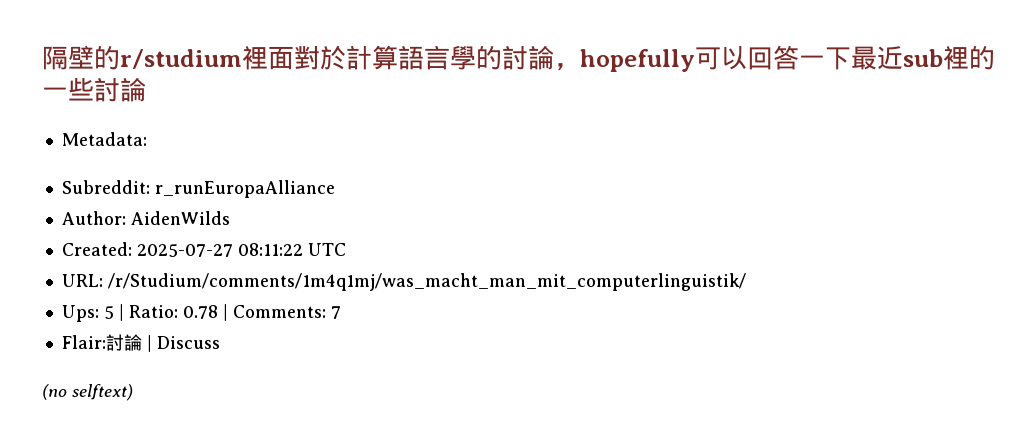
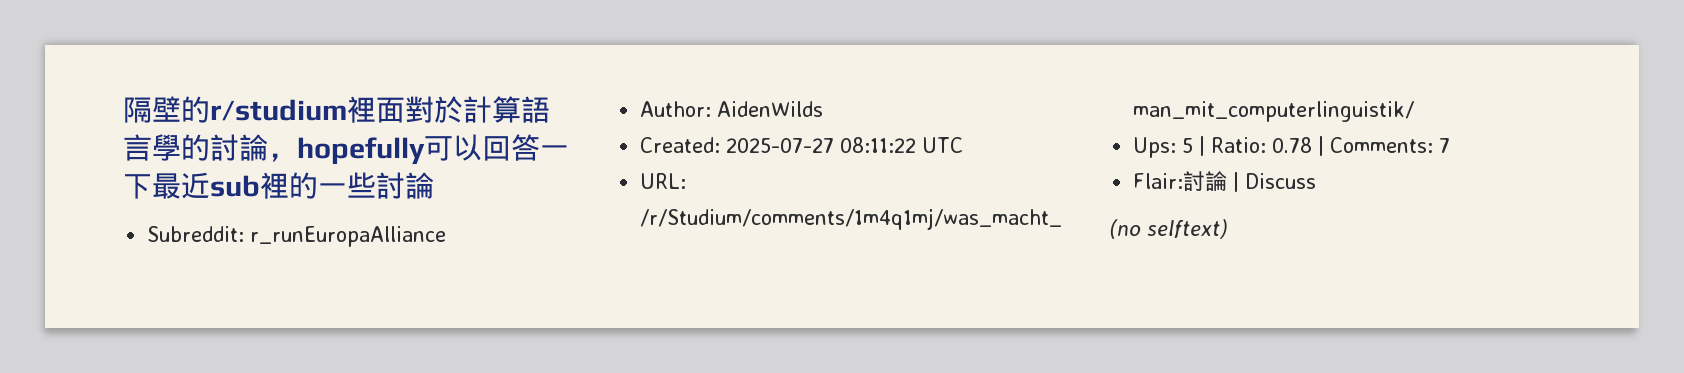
- Metadata:

